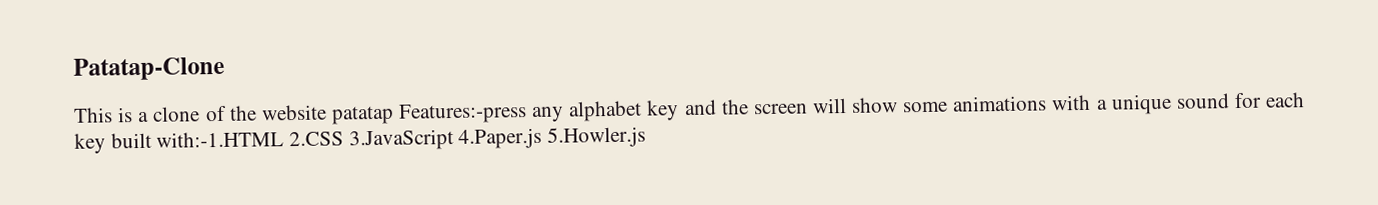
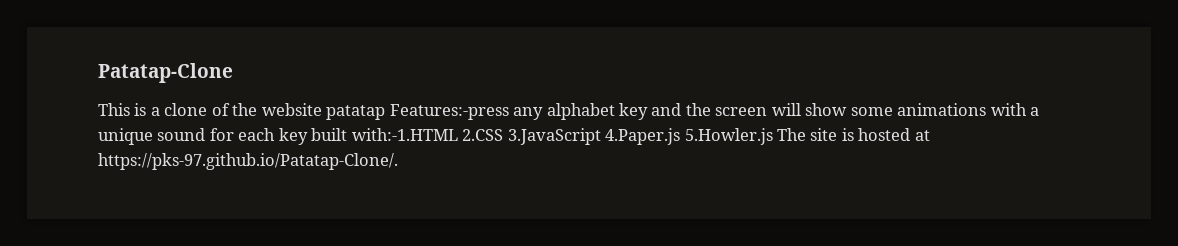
- This is a clone of the website patatap Features:-press any alphabet key and the screen will show some animations with a unique sound for each key built with:-1.HTML 2.CSS 3.JavaScript 4.Paper.js 5.Howler.js
+ This is a clone of the website patatap Features:-press any alphabet key and the screen will show some animations with a unique sound for each key built with:-1.HTML 2.CSS 3.JavaScript 4.Paper.js 5.Howler.js The site is hosted at https://pks-97.github.io/Patatap-Clone/.

